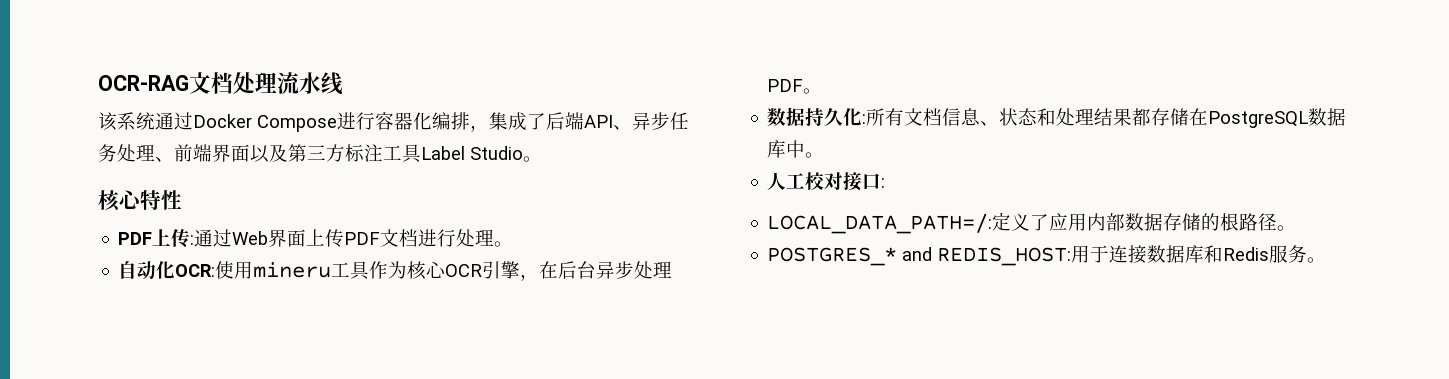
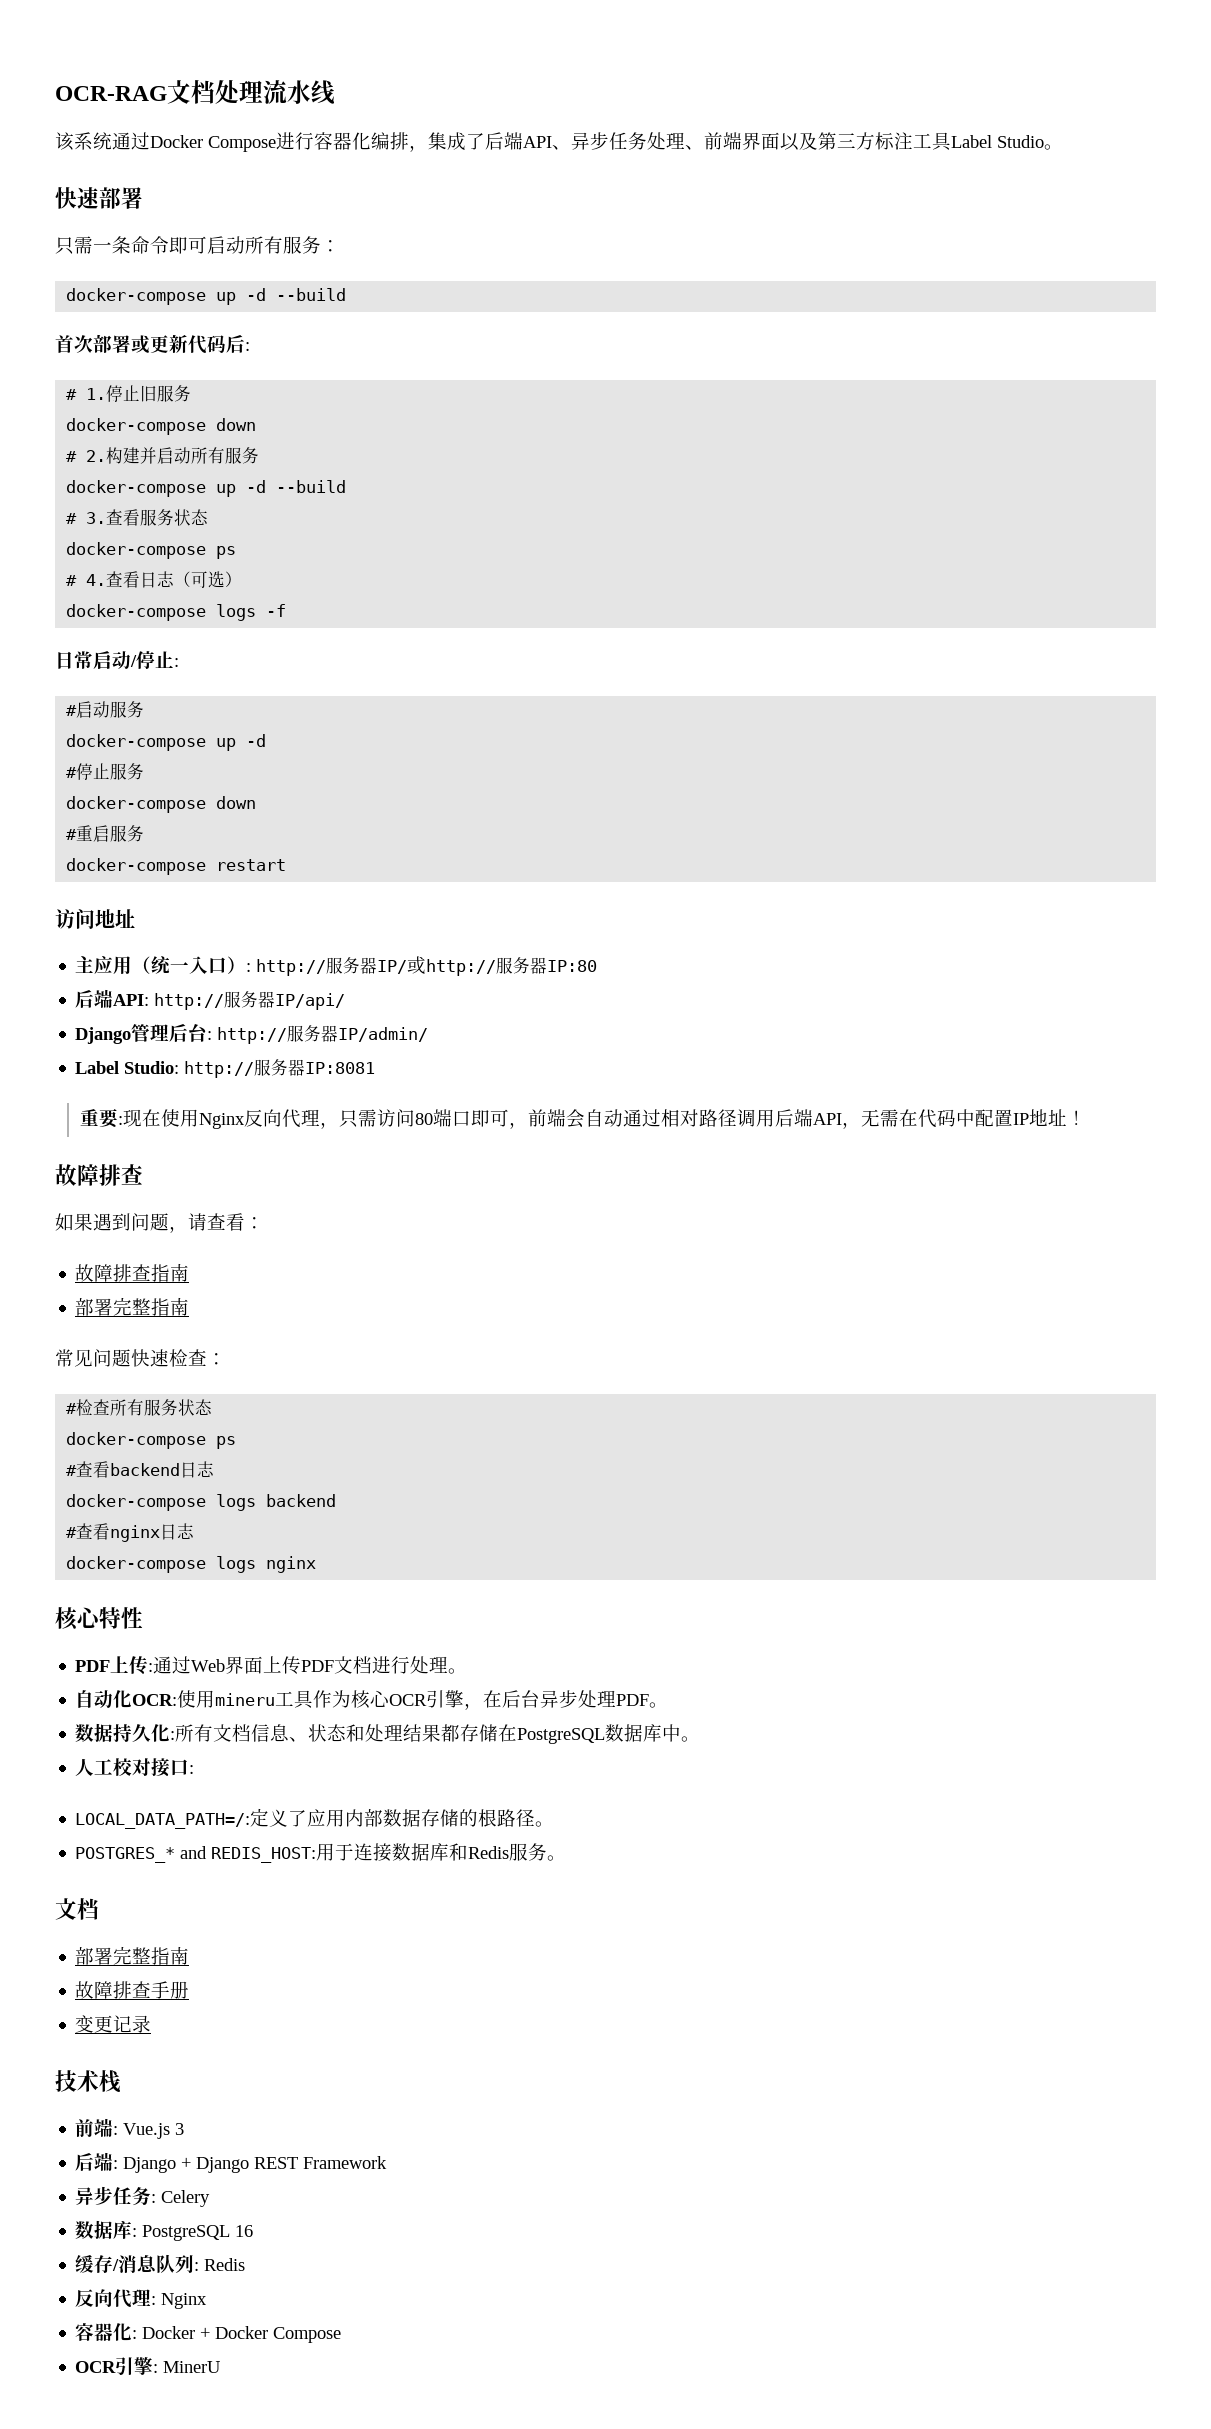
+ 快速部署
+ 只需一条命令即可启动所有服务：
+ docker-compose up -d --build
+ 首次部署或更新代码后:
+ # 1.停止旧服务
+ docker-compose down
+ # 2.构建并启动所有服务
+ docker-compose up -d --build
+ # 3.查看服务状态
+ docker-compose ps
+ # 4.查看日志（可选）
+ docker-compose logs -f
+ 日常启动/停止:
+ #启动服务
+ docker-compose up -d
+ #停止服务
+ docker-compose down
+ #重启服务
+ docker-compose restart
+ 访问地址
+ 主应用（统一入口）: http://服务器IP/或http://服务器IP:80
+ 后端API: http://服务器IP/api/
+ Django管理后台: http://服务器IP/admin/
+ Label Studio: http://服务器IP:8081
+ 重要:现在使用Nginx反向代理，只需访问80端口即可，前端会自动通过相对路径调用后端API，无需在代码中配置IP地址！
+ 故障排查
+ 如果遇到问题，请查看：
+ 故障排查指南
+ 部署完整指南
+ 常见问题快速检查：
+ #检查所有服务状态
+ docker-compose ps
+ #查看backend日志
+ docker-compose logs backend
+ #查看nginx日志
+ docker-compose logs nginx
  POSTGRES_* and REDIS_HOST:用于连接数据库和Redis服务。
+ 文档
+ 部署完整指南
+ 故障排查手册
+ 变更记录
+ 技术栈
+ 前端: Vue.js 3
+ 后端: Django + Django REST Framework
+ 异步任务: Celery
+ 数据库: PostgreSQL 16
+ 缓存/消息队列: Redis
+ 反向代理: Nginx
+ 容器化: Docker + Docker Compose
+ OCR引擎: MinerU

